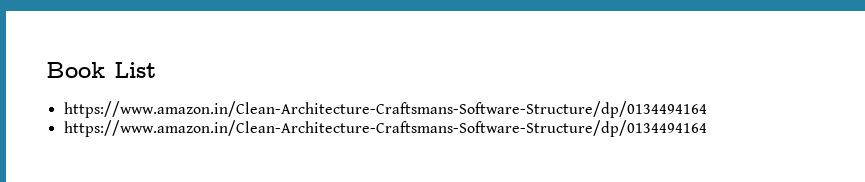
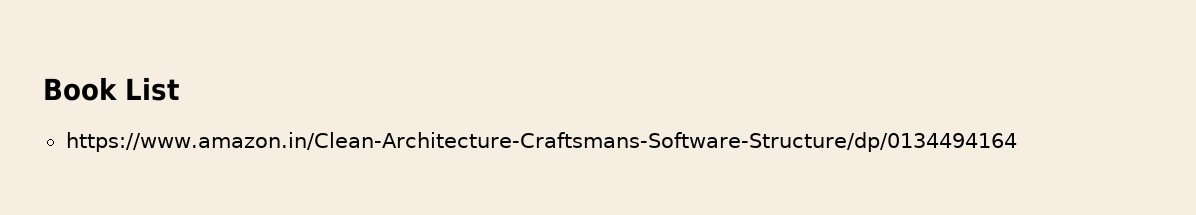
  Book List
- https://www.amazon.in/Clean-Architecture-Craftsmans-Software-Structure/dp/0134494164

